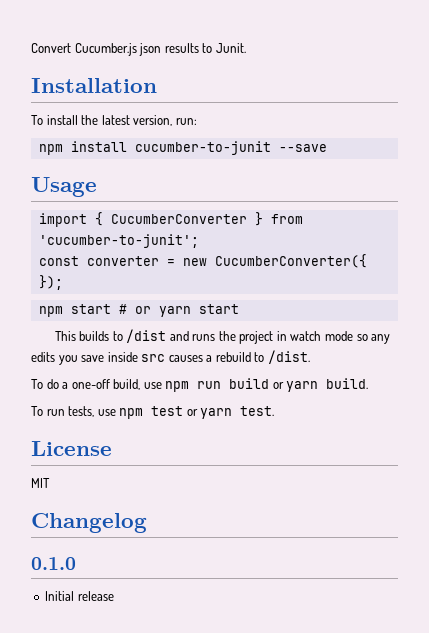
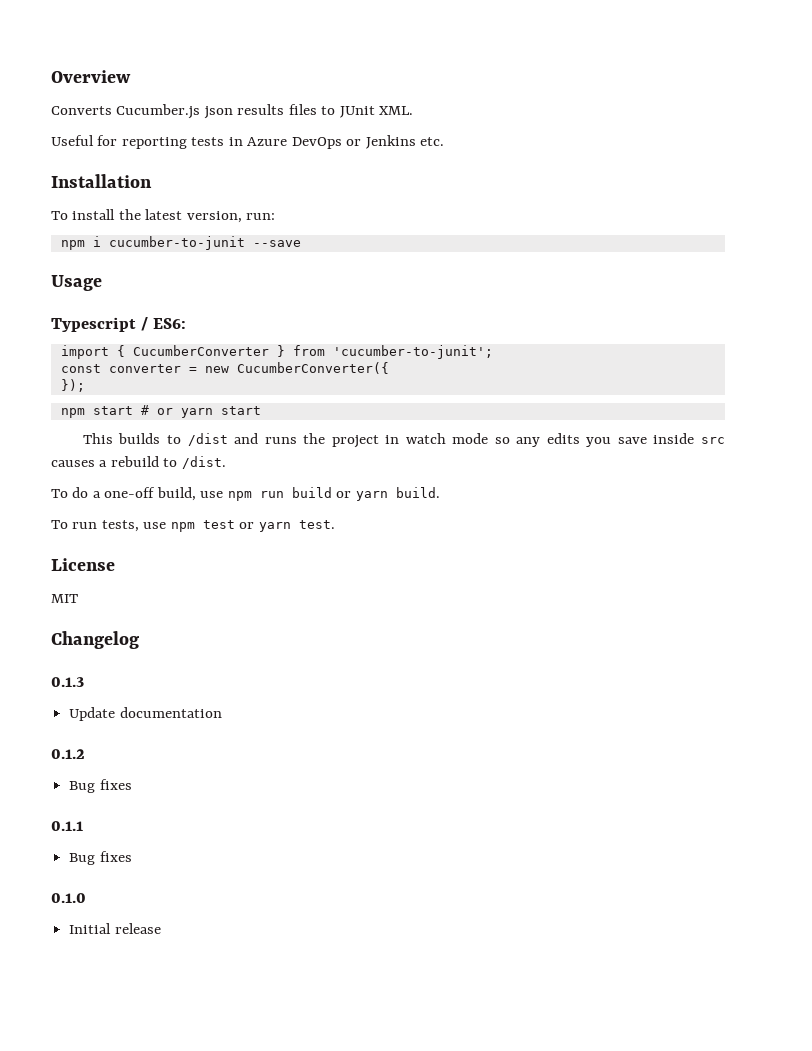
- Convert Cucumber.js json results to Junit.
+ Overview
+ Converts Cucumber.js json results files to JUnit XML.
+ Useful for reporting tests in Azure DevOps or Jenkins etc.
- npm install cucumber-to-junit --save
+ npm i cucumber-to-junit --save
+ Typescript / ES6:
+ 0.1.3
+ Update documentation
+ 0.1.2
+ Bug fixes
+ 0.1.1
+ Bug fixes

